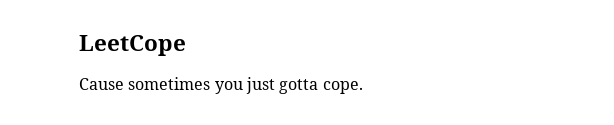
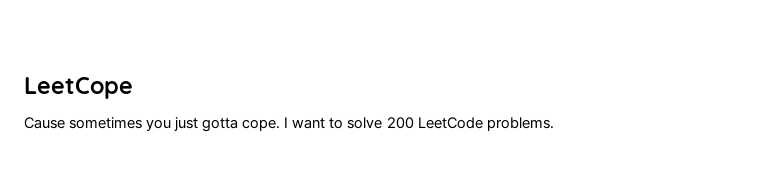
+ I want to solve 200 LeetCode problems.

